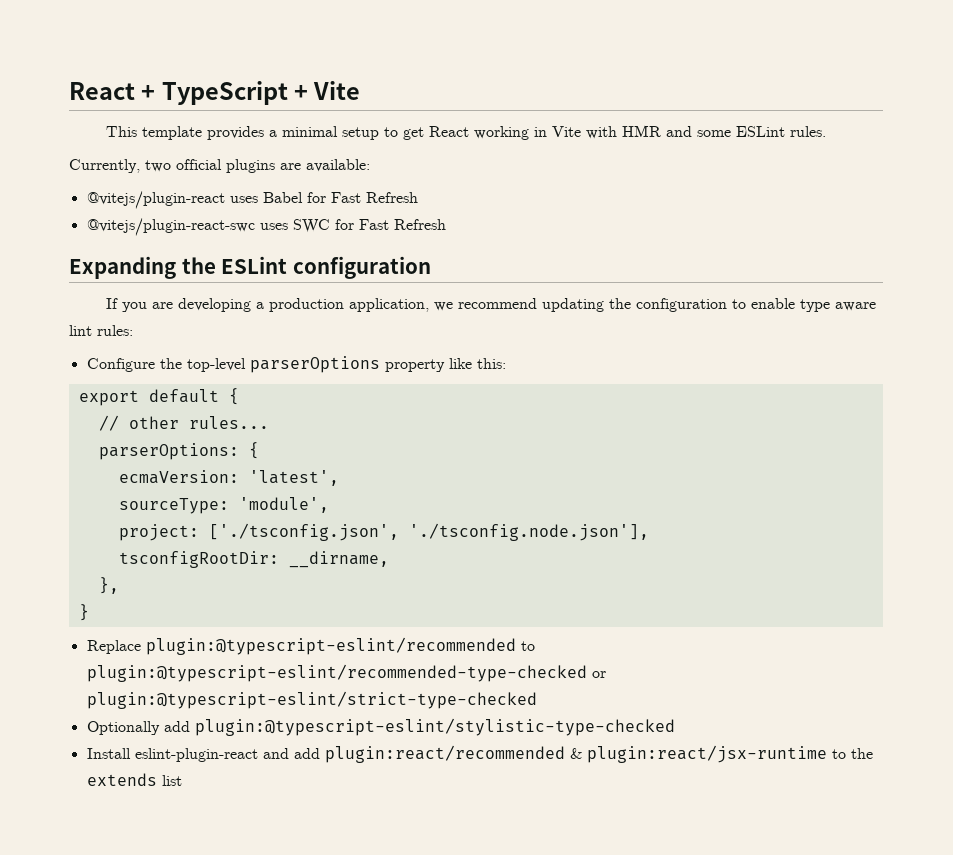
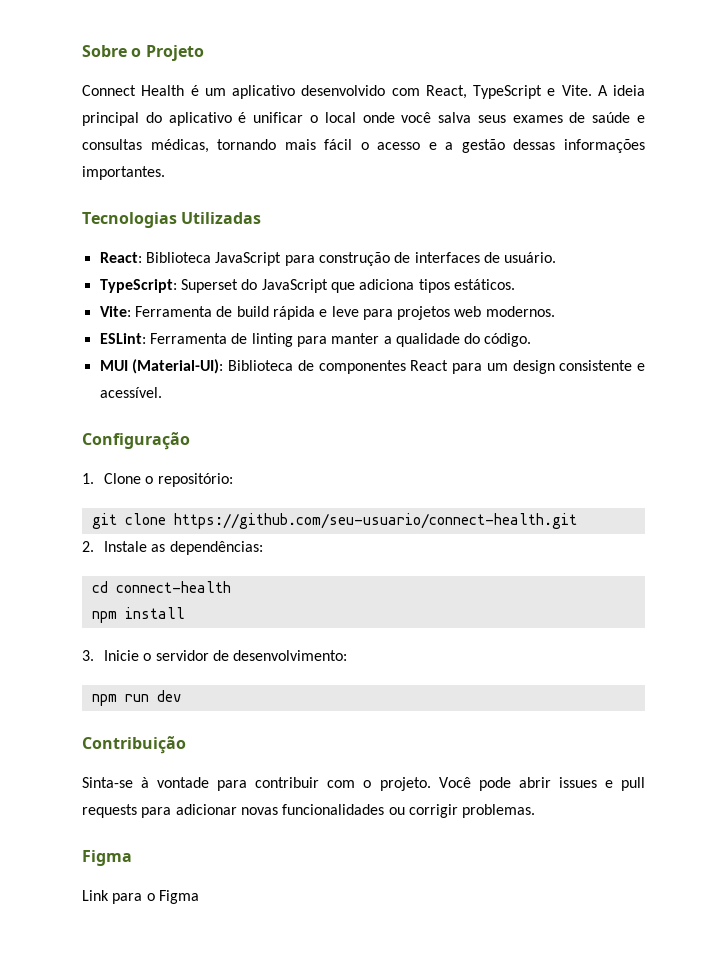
- React + TypeScript + Vite
- This template provides a minimal setup to get React working in Vite with HMR and some ESLint rules.
- Currently, two official plugins are available:
- @vitejs/plugin-react uses Babel for Fast Refresh
- @vitejs/plugin-react-swc uses SWC for Fast Refresh
- Expanding the ESLint configuration
- If you are developing a production application, we recommend updating the configuration to enable type aware lint rules:
- Configure the top-level parserOptions property like this:
- export default {
- // other rules...
- parserOptions: {
- ecmaVersion: 'latest',
- sourceType: 'module',
- project: ['./tsconfig.json', './tsconfig.node.json'],
- tsconfigRootDir: __dirname,
- },
- }
- Replace plugin:@typescript-eslint/recommended to plugin:@typescript-eslint/recommended-type-checked or plugin:@typescript-eslint/strict-type-checked
- Optionally add plugin:@typescript-eslint/stylistic-type-checked
- Install eslint-plugin-react and add plugin:react/recommended & plugin:react/jsx-runtime to the extends list
+ Sobre o Projeto
+ Connect Health é um aplicativo desenvolvido com React, TypeScript e Vite. A ideia principal do aplicativo é unificar o local onde você salva seus exames de saúde e consultas médicas, tornando mais fácil o acesso e a gestão dessas informações importantes.
+ Tecnologias Utilizadas
+ React: Biblioteca JavaScript para construção de interfaces de usuário.
+ TypeScript: Superset do JavaScript que adiciona tipos estáticos.
+ Vite: Ferramenta de build rápida e leve para projetos web modernos.
+ ESLint: Ferramenta de linting para manter a qualidade do código.
+ MUI (Material-UI): Biblioteca de componentes React para um design consistente e acessível.
+ Configuração
+ 1. Clone o repositório:
+ git clone https://github.com/seu-usuario/connect-health.git
+ 2. Instale as dependências:
+ cd connect-health
+ npm install
+ 3. Inicie o servidor de desenvolvimento:
+ npm run dev
+ Contribuição
+ Sinta-se à vontade para contribuir com o projeto. Você pode abrir issues e pull requests para adicionar novas funcionalidades ou corrigir problemas.
+ Figma
+ Link para o Figma

